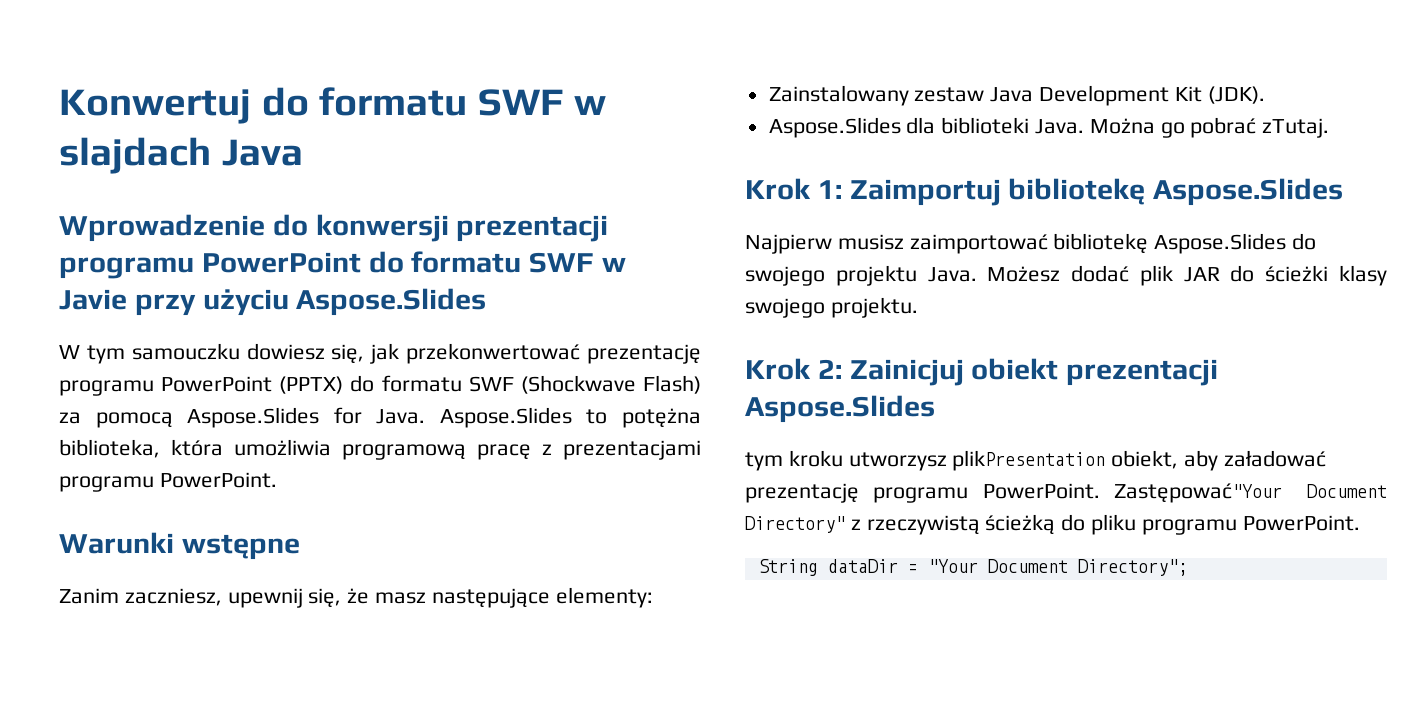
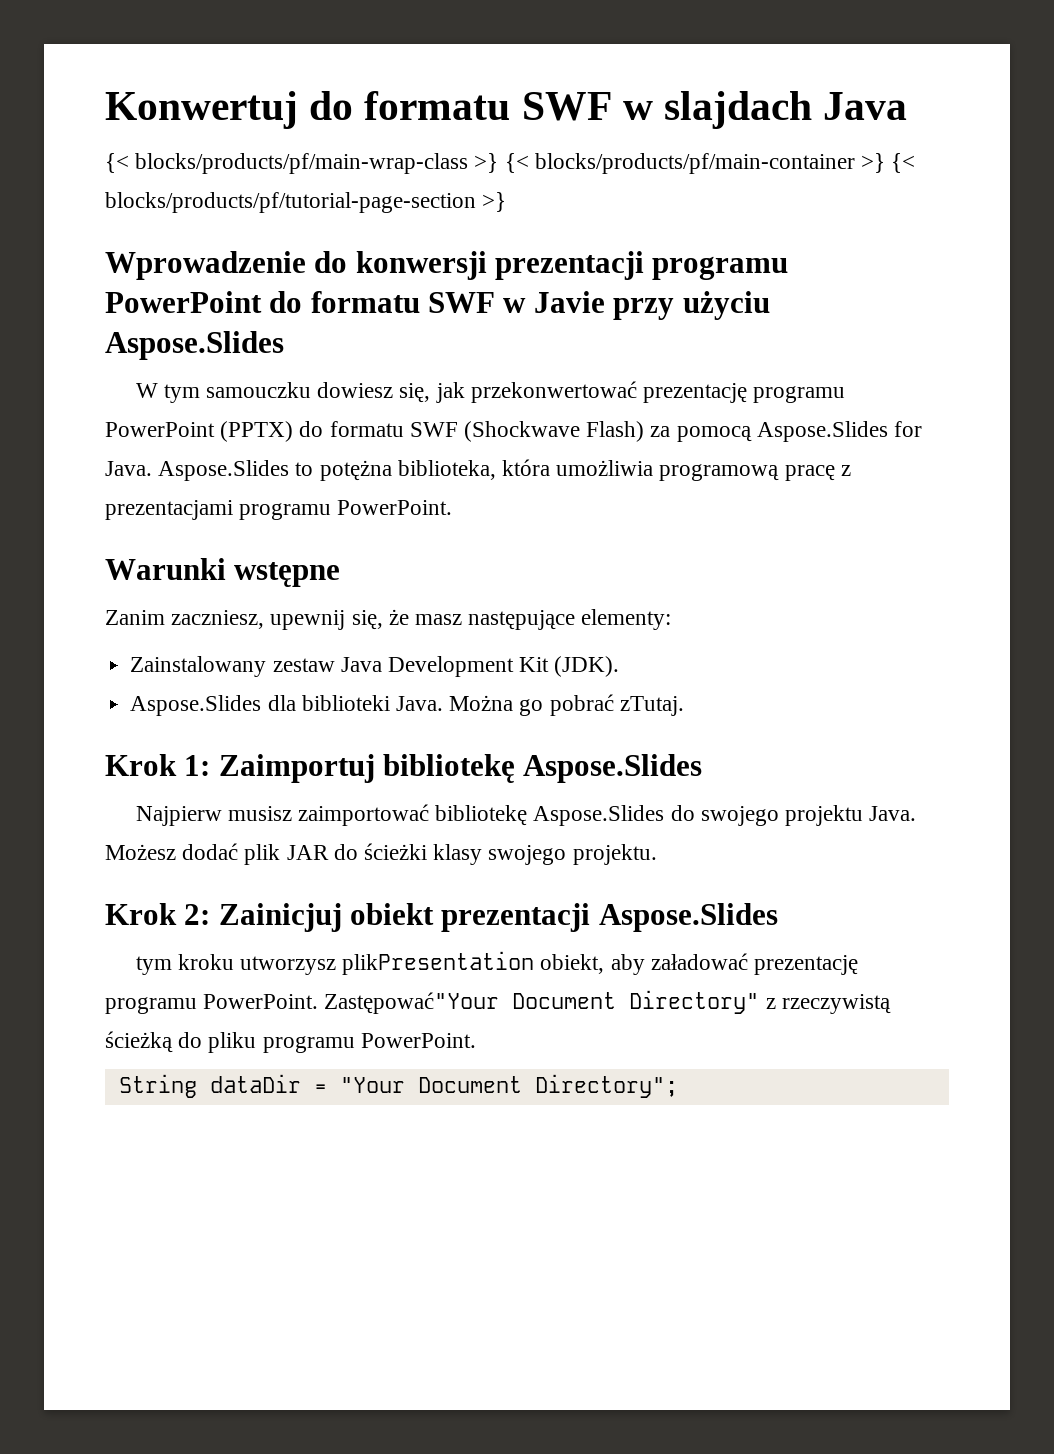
+ {< blocks/products/pf/main-wrap-class >} {< blocks/products/pf/main-container >} {< blocks/products/pf/tutorial-page-section >}

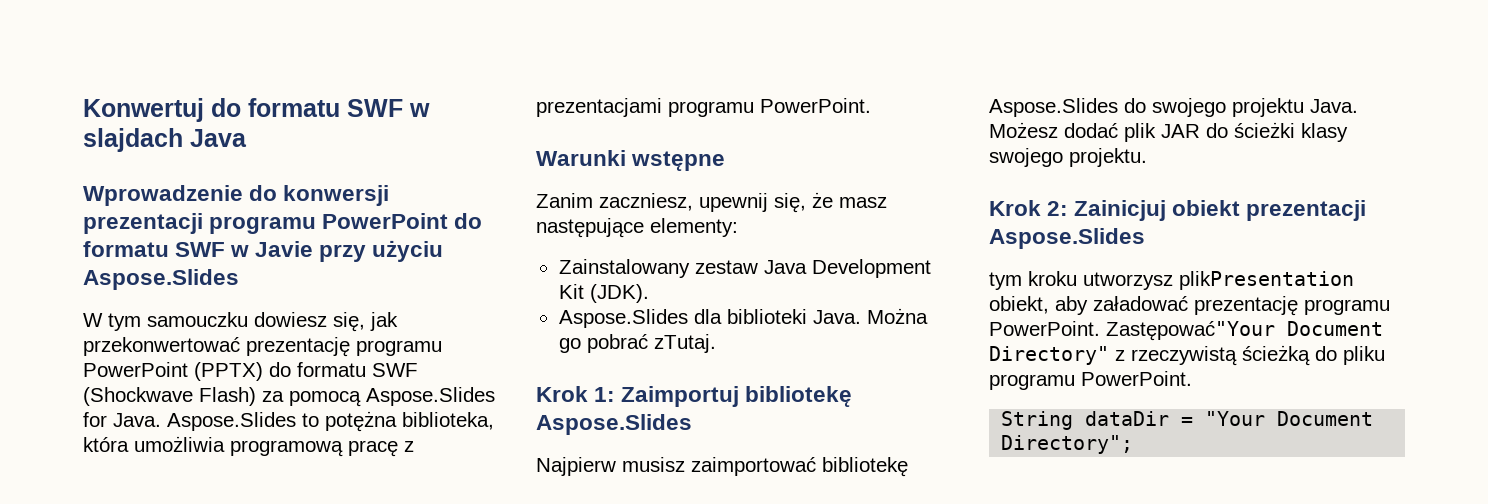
- {< blocks/products/pf/main-wrap-class >} {< blocks/products/pf/main-container >} {< blocks/products/pf/tutorial-page-section >}

